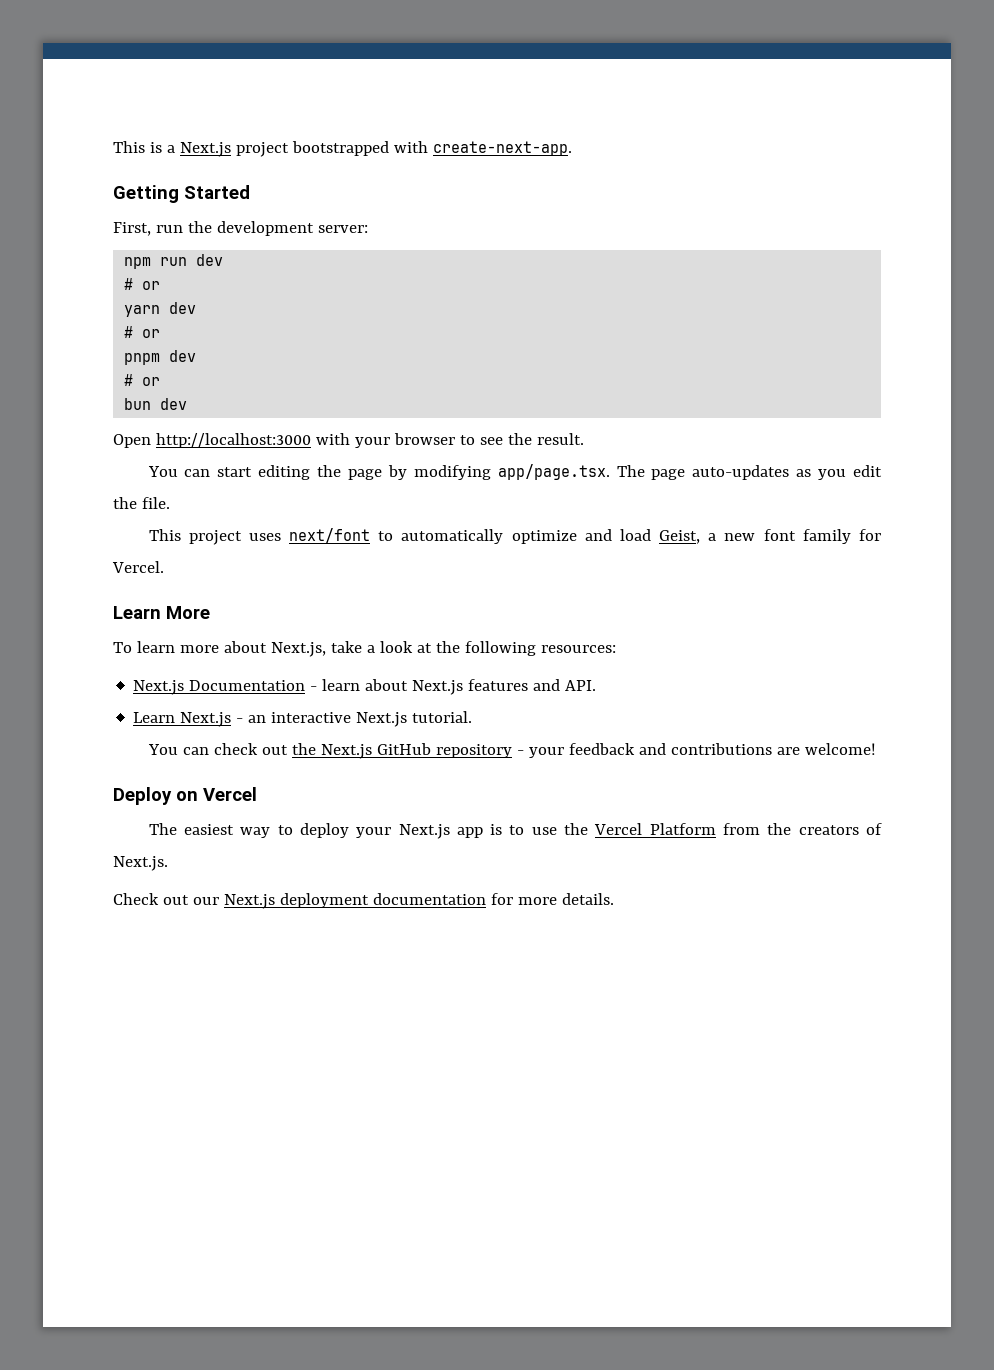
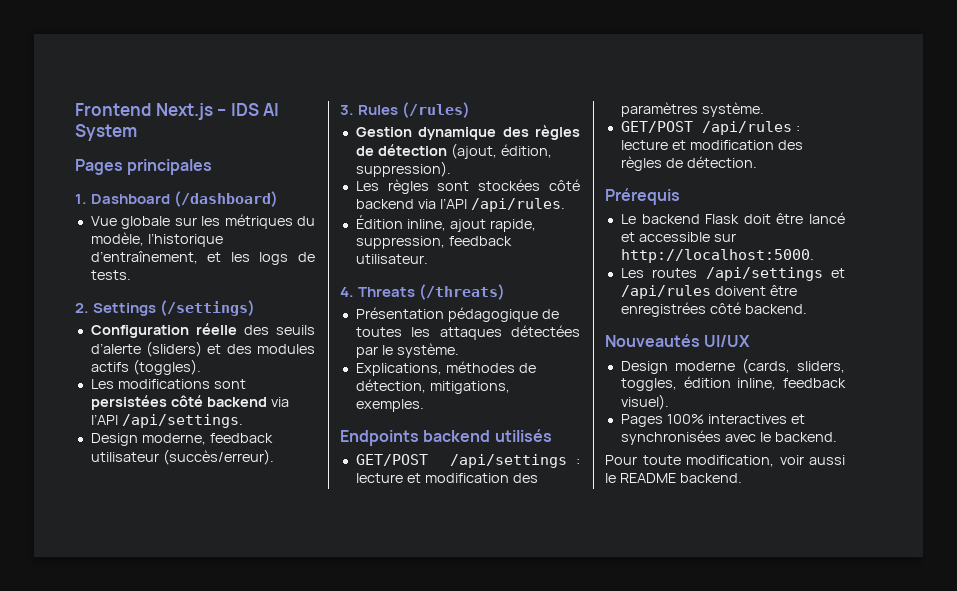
- This is a Next.js project bootstrapped with create-next-app.
- Getting Started
- First, run the development server:
- npm run dev
- # or
- yarn dev
- # or
- pnpm dev
- # or
- bun dev
- Open http://localhost:3000 with your browser to see the result.
- You can start editing the page by modifying app/page.tsx. The page auto-updates as you edit the file.
- This project uses next/font to automatically optimize and load Geist, a new font family for Vercel.
- Learn More
- To learn more about Next.js, take a look at the following resources:
- Next.js Documentation - learn about Next.js features and API.
- Learn Next.js - an interactive Next.js tutorial.
- You can check out the Next.js GitHub repository - your feedback and contributions are welcome!
- Deploy on Vercel
- The easiest way to deploy your Next.js app is to use the Vercel Platform from the creators of Next.js.
- Check out our Next.js deployment documentation for more details.
+ Frontend Next.js – IDS AI System
+ Pages principales
+ 1. Dashboard (/dashboard)
+ Vue globale sur les métriques du modèle, l’historique d’entraînement, et les logs de tests.
+ 2. Settings (/settings)
+ Configuration réelle des seuils d’alerte (sliders) et des modules actifs (toggles).
+ Les modifications sont persistées côté backend via l’API /api/settings.
+ Design moderne, feedback utilisateur (succès/erreur).
+ 3. Rules (/rules)
+ Gestion dynamique des règles de détection (ajout, édition, suppression).
+ Les règles sont stockées côté backend via l’API /api/rules.
+ Édition inline, ajout rapide, suppression, feedback utilisateur.
+ 4. Threats (/threats)
+ Présentation pédagogique de toutes les attaques détectées par le système.
+ Explications, méthodes de détection, mitigations, exemples.
+ Endpoints backend utilisés
+ GET/POST /api/settings : lecture et modification des paramètres système.
+ GET/POST /api/rules : lecture et modification des règles de détection.
+ Prérequis
+ Le backend Flask doit être lancé et accessible sur http://localhost:5000.
+ Les routes /api/settings et /api/rules doivent être enregistrées côté backend.
+ Nouveautés UI/UX
+ Design moderne (cards, sliders, toggles, édition inline, feedback visuel).
+ Pages 100% interactives et synchronisées avec le backend.
+ Pour toute modification, voir aussi le README backend.

